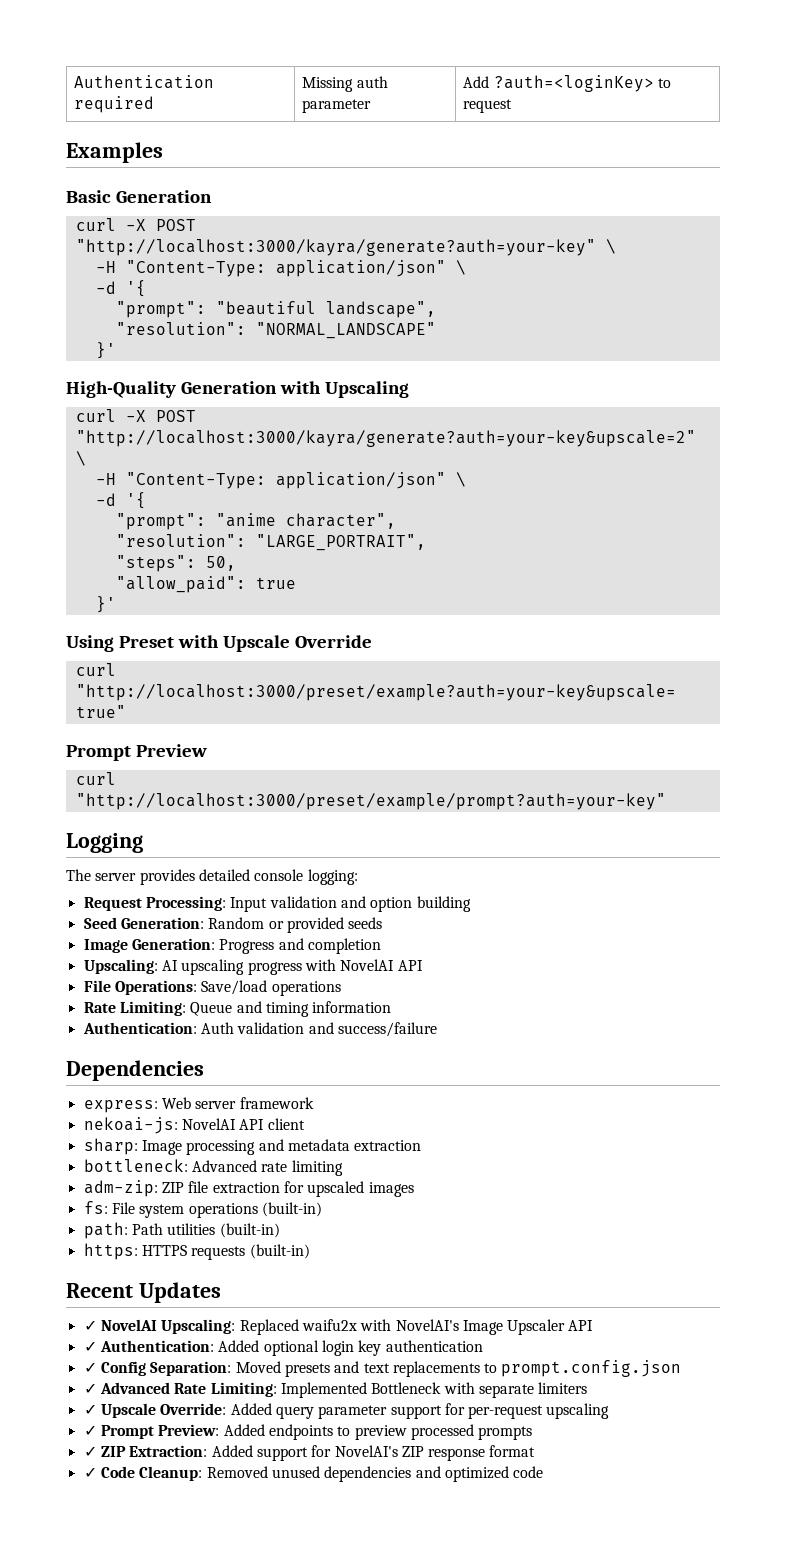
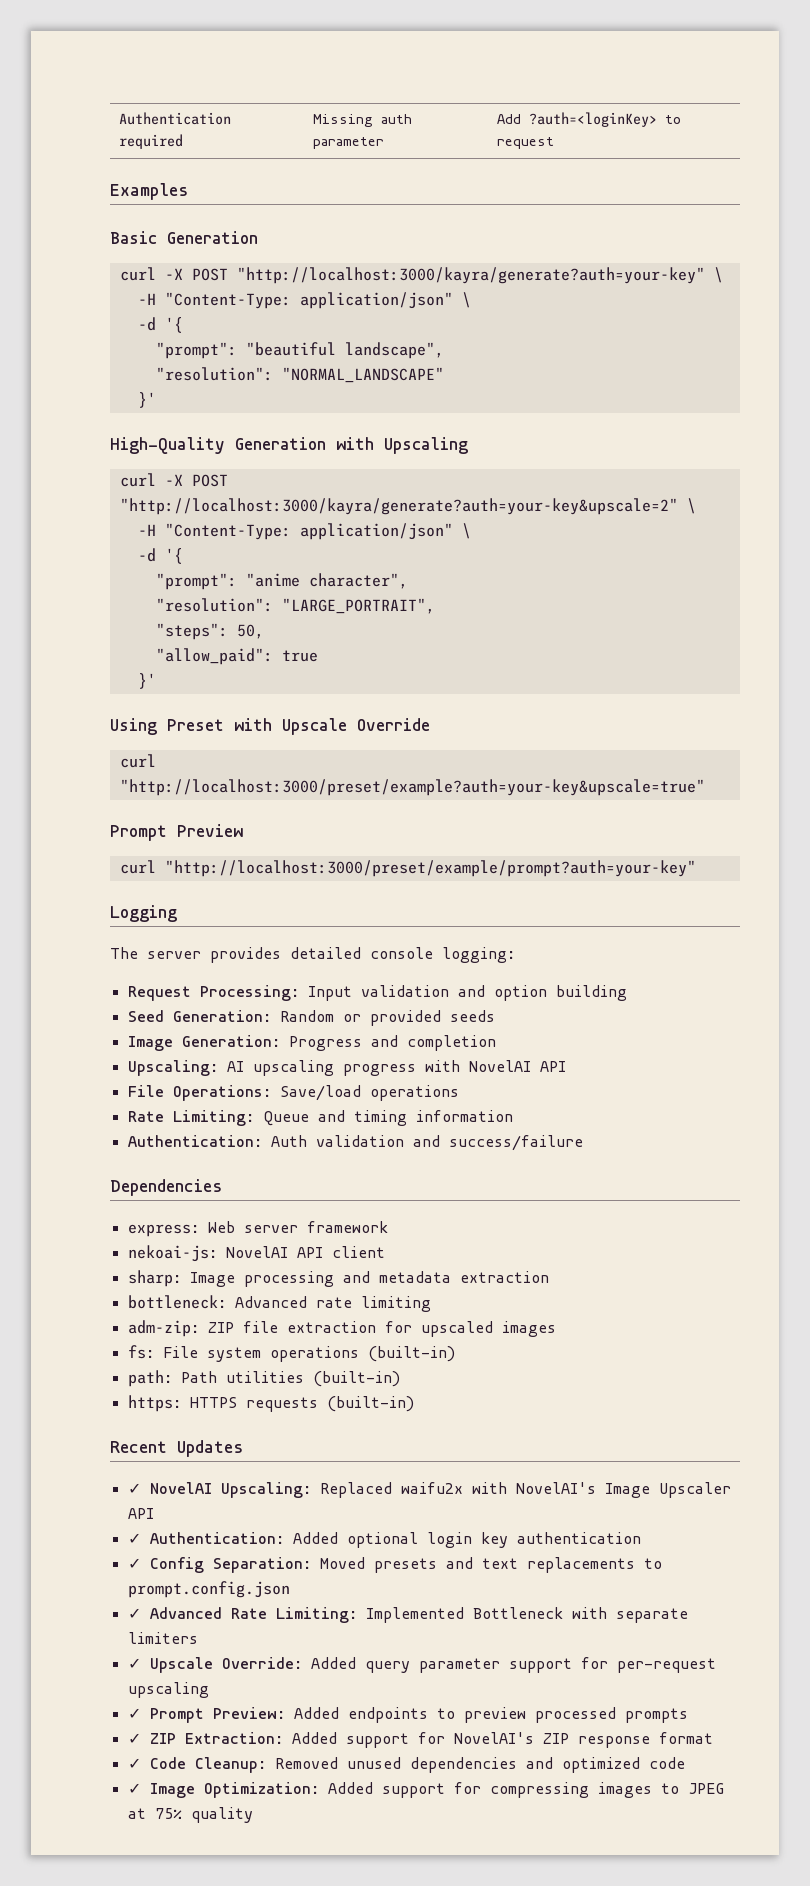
+ ✓ Image Optimization: Added support for compressing images to JPEG at 75% quality

